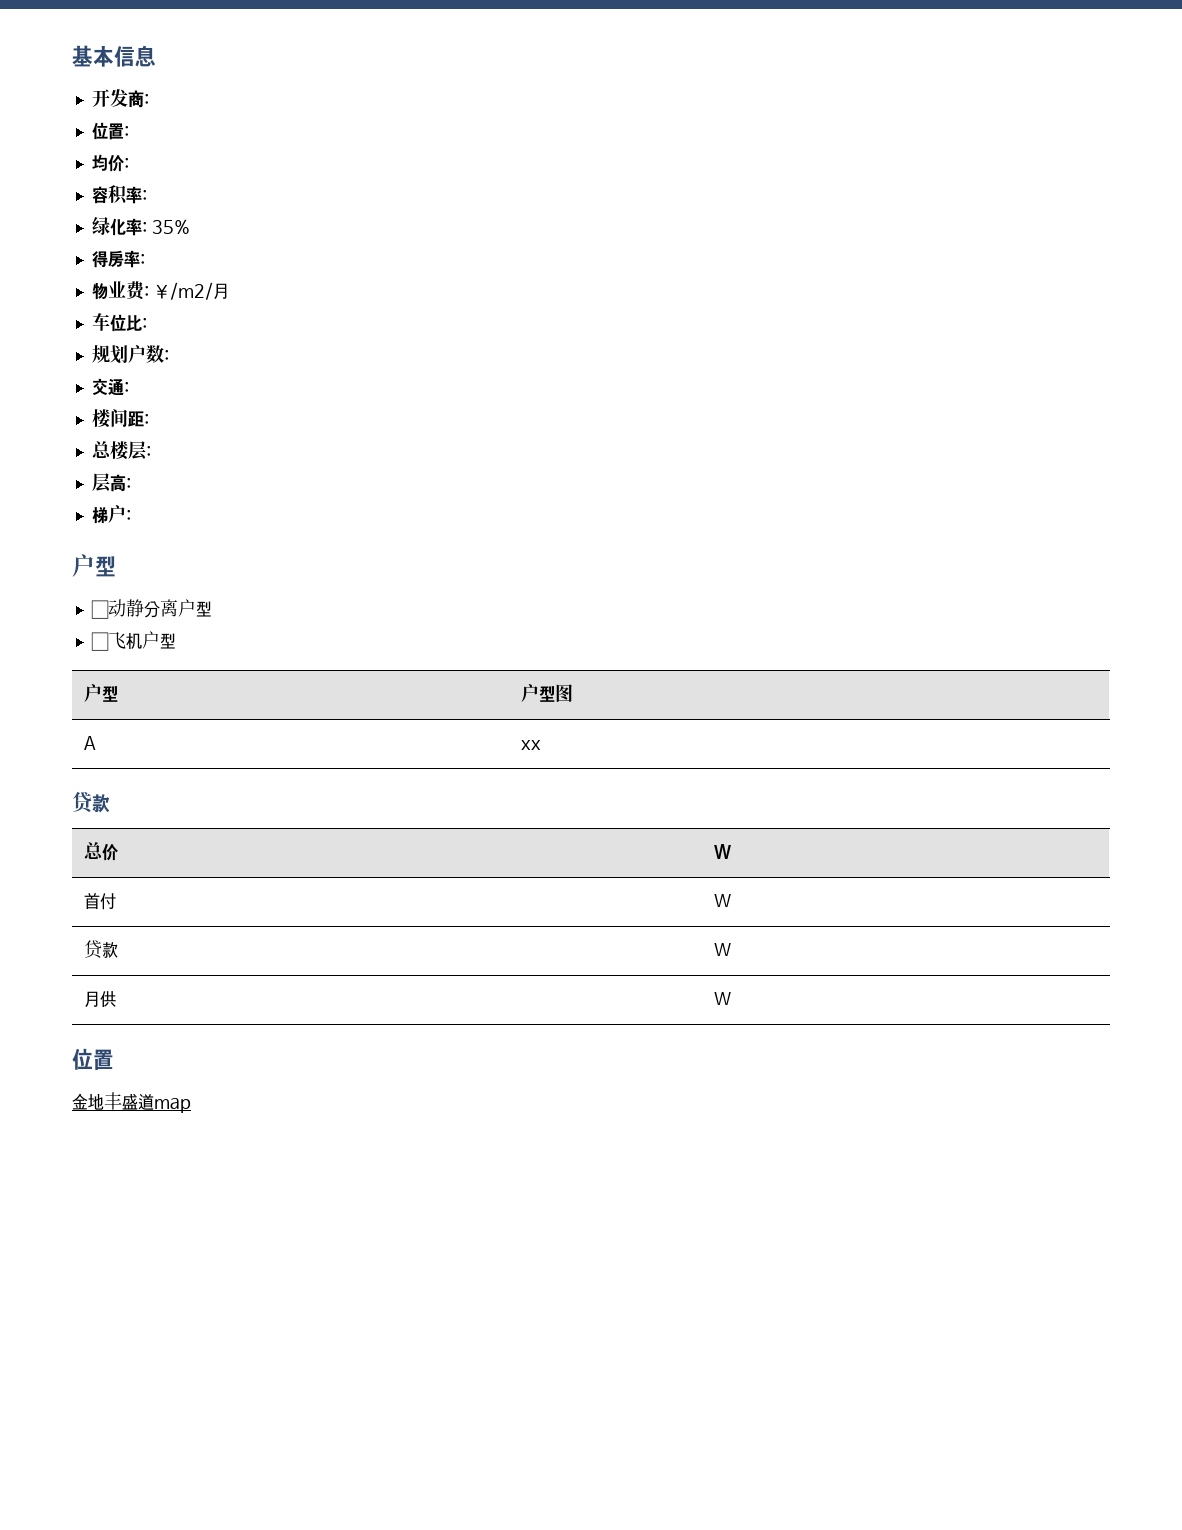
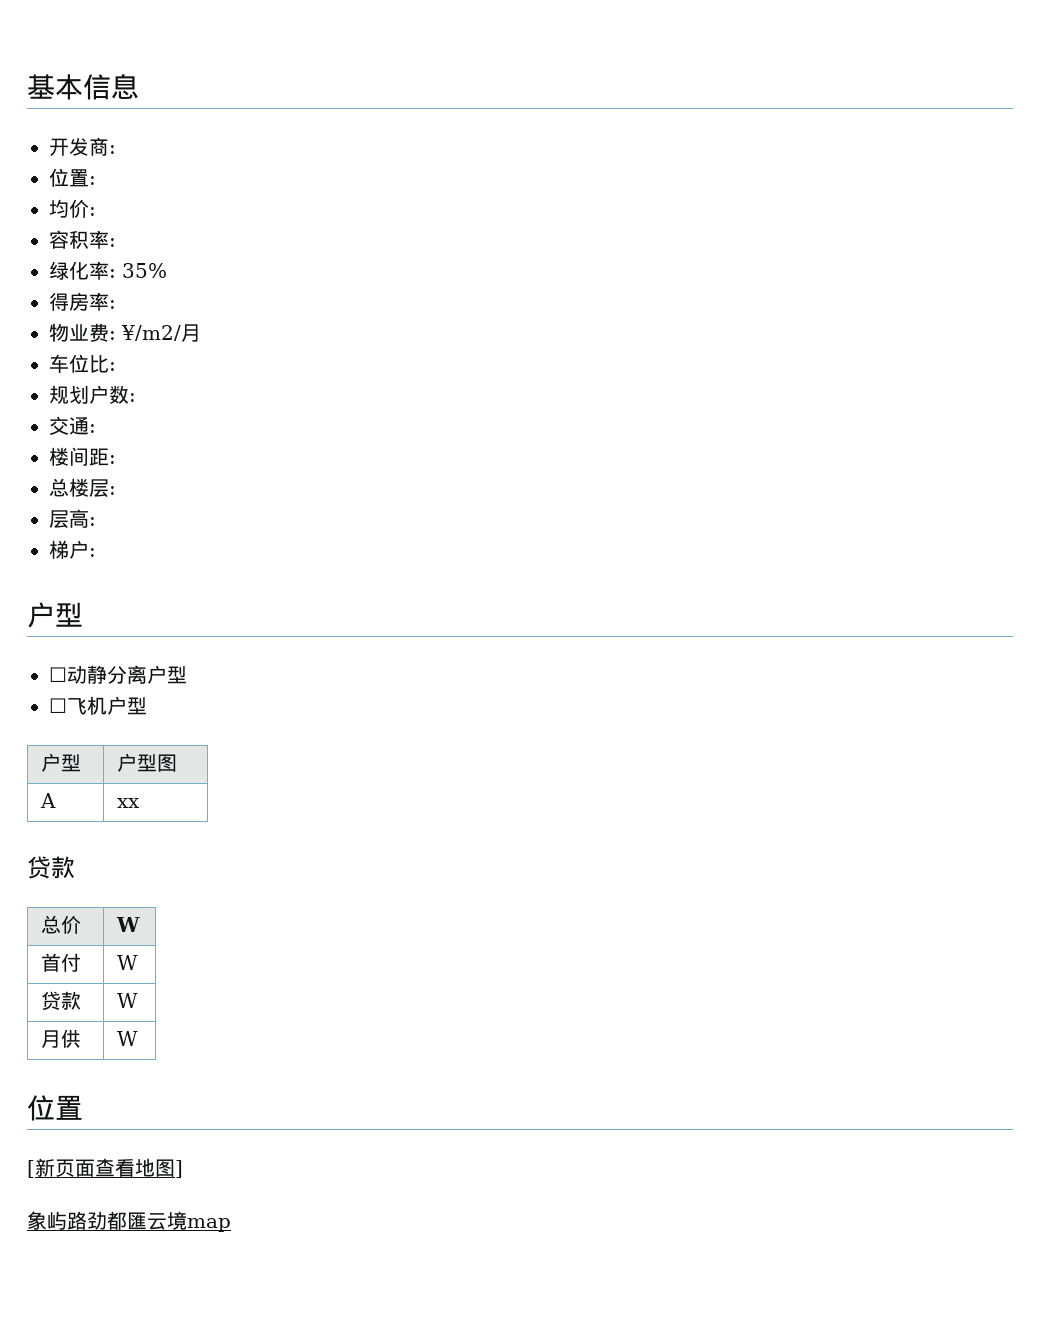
- 金地丰盛道map
+ [新页面查看地图]
+ 象屿路劲都匯云境map

